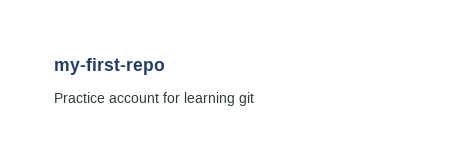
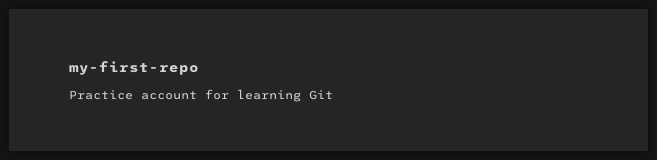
- Practice account for learning git
+ Practice account for learning Git

